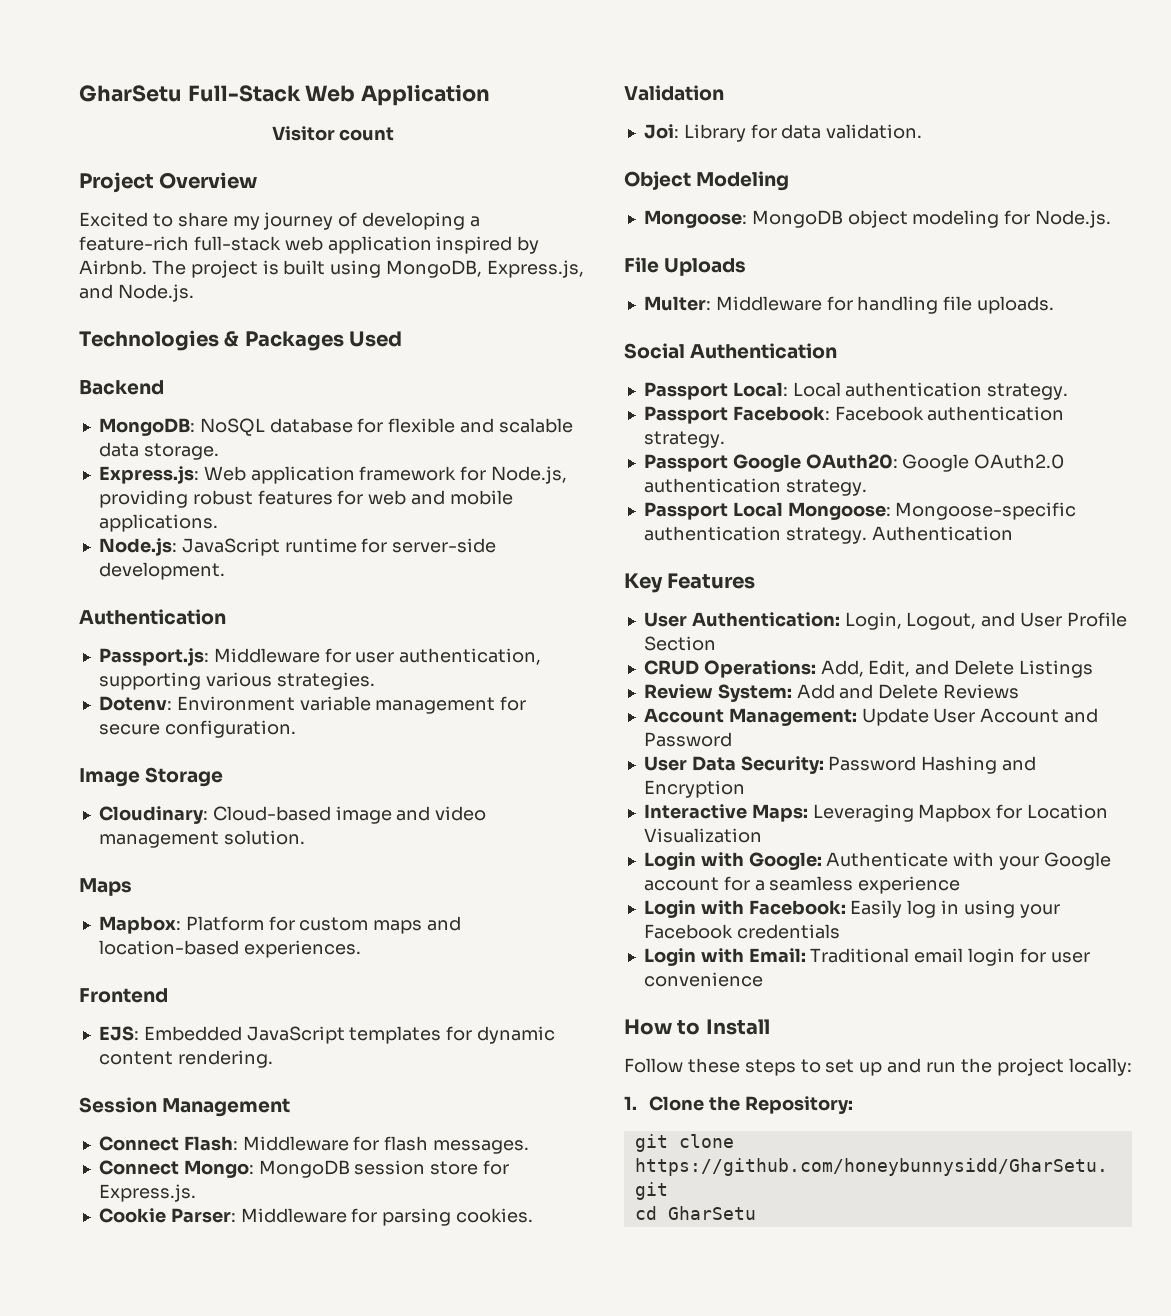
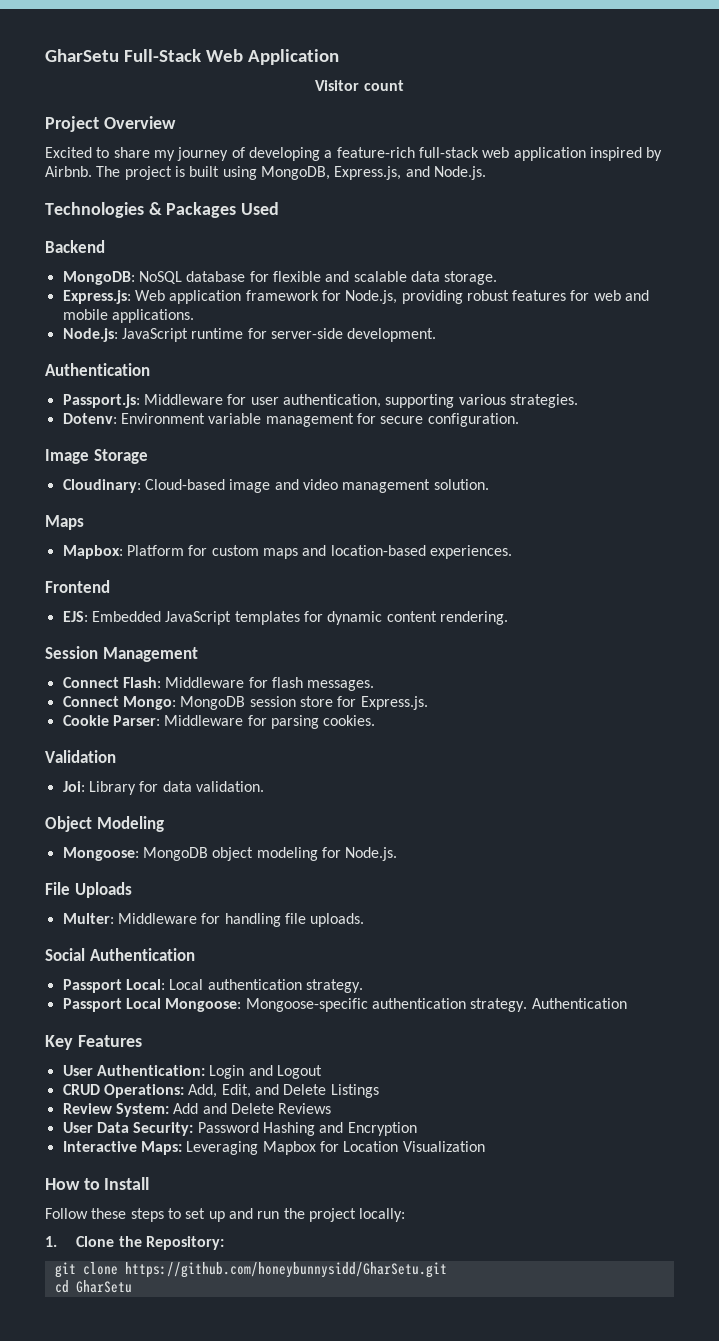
- Passport Facebook: Facebook authentication strategy.
- Passport Google OAuth20: Google OAuth2.0 authentication strategy.
- User Authentication: Login, Logout, and User Profile Section
+ User Authentication: Login and Logout
- Account Management: Update User Account and Password
- Login with Google: Authenticate with your Google account for a seamless experience
- Login with Facebook: Easily log in using your Facebook credentials
- Login with Email: Traditional email login for user convenience

